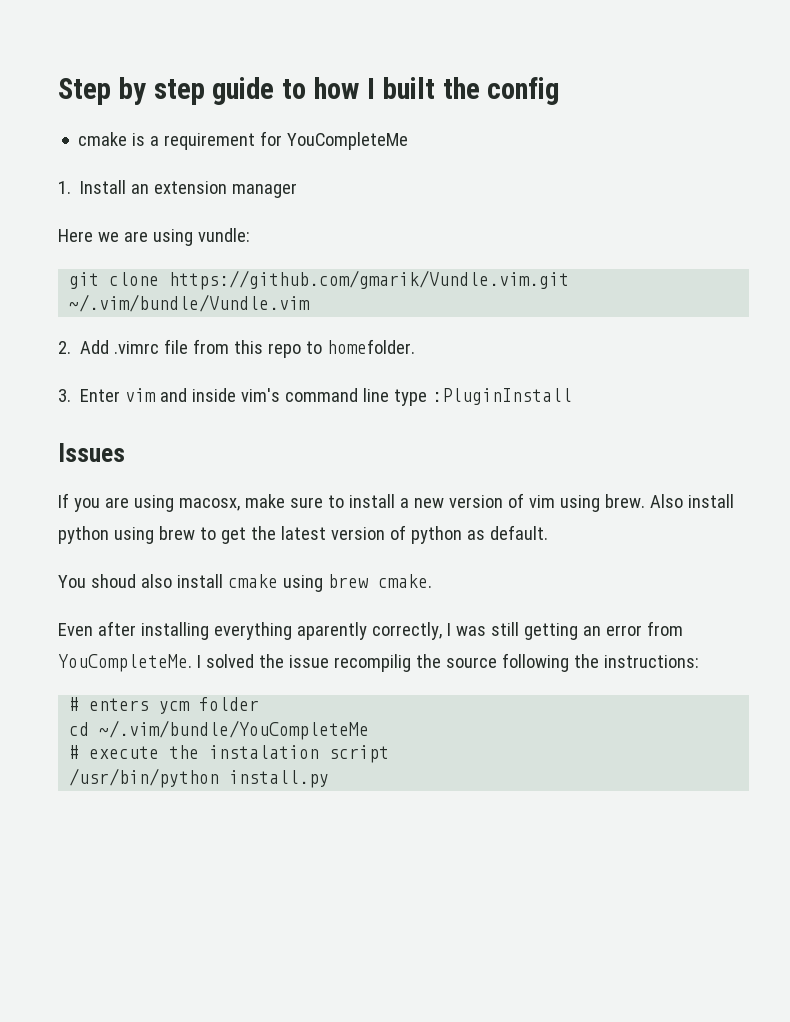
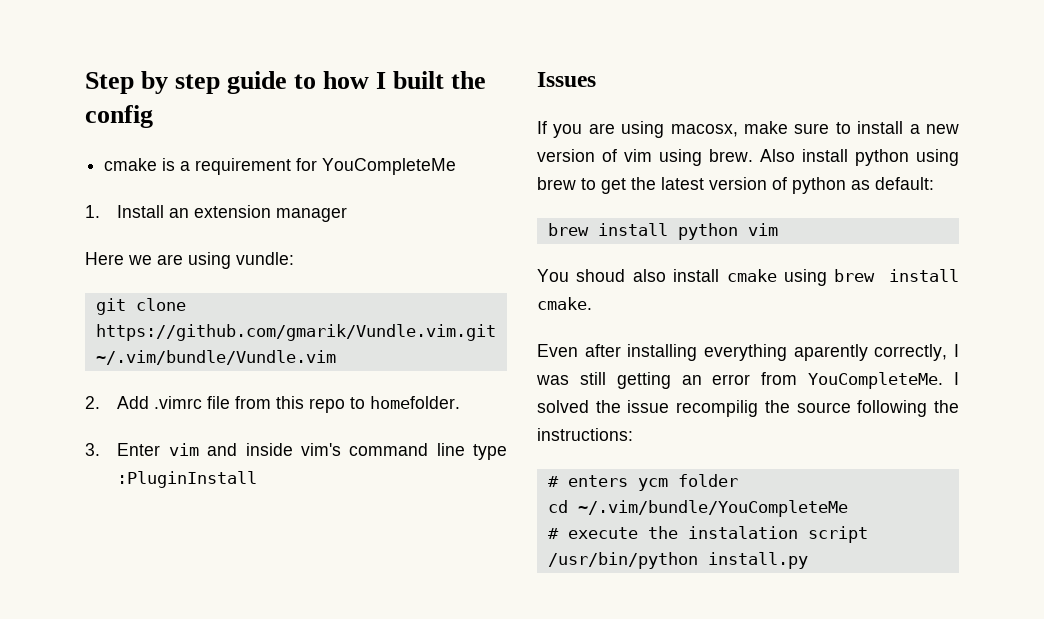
- Also install python using brew to get the latest version of python as default.
+ Also install python using brew to get the latest version of python as default:
+ brew install python vim
- You shoud also install cmake using brew cmake.
+ You shoud also install cmake using brew install cmake.

